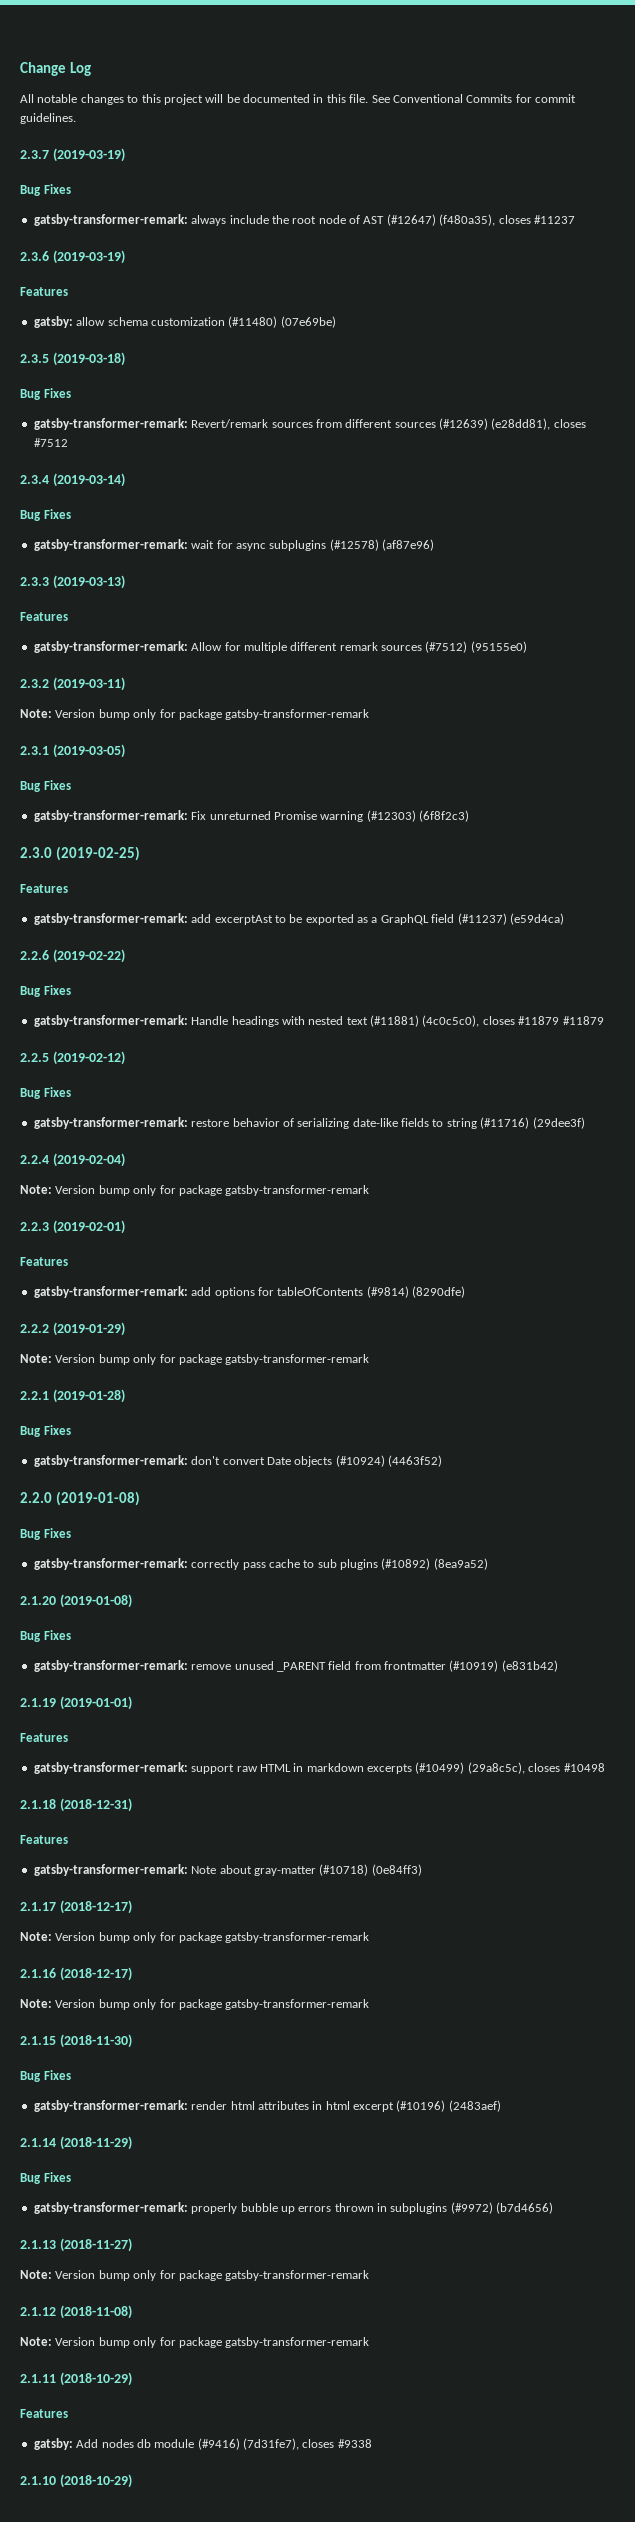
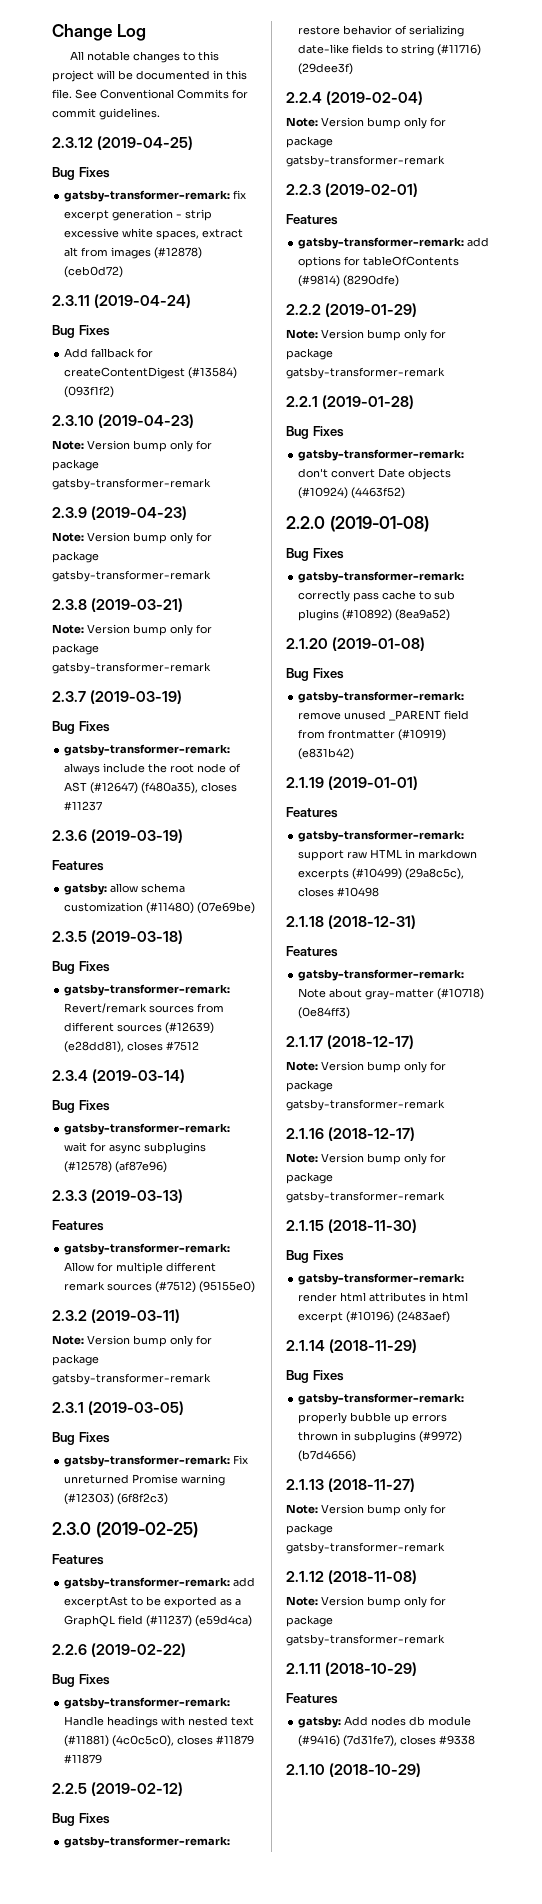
+ 2.3.12 (2019-04-25)
+ Bug Fixes
+ gatsby-transformer-remark: fix excerpt generation - strip excessive white spaces, extract alt from images (#12878) (ceb0d72)
+ 2.3.11 (2019-04-24)
+ Bug Fixes
+ Add fallback for createContentDigest (#13584) (093f1f2)
+ 2.3.10 (2019-04-23)
+ Note: Version bump only for package gatsby-transformer-remark
+ 2.3.9 (2019-04-23)
+ Note: Version bump only for package gatsby-transformer-remark
+ 2.3.8 (2019-03-21)
+ Note: Version bump only for package gatsby-transformer-remark

